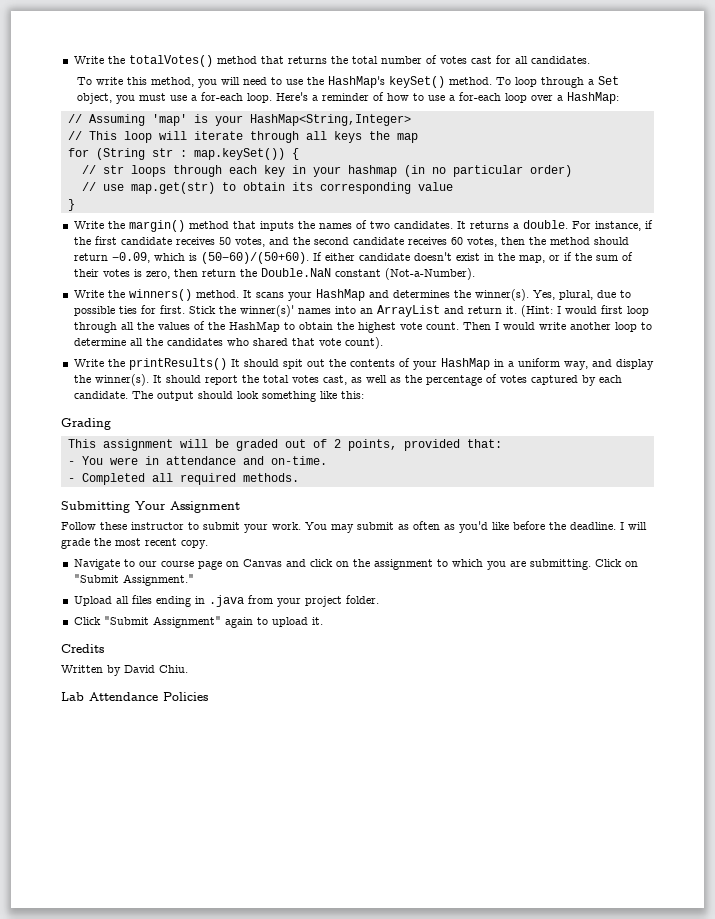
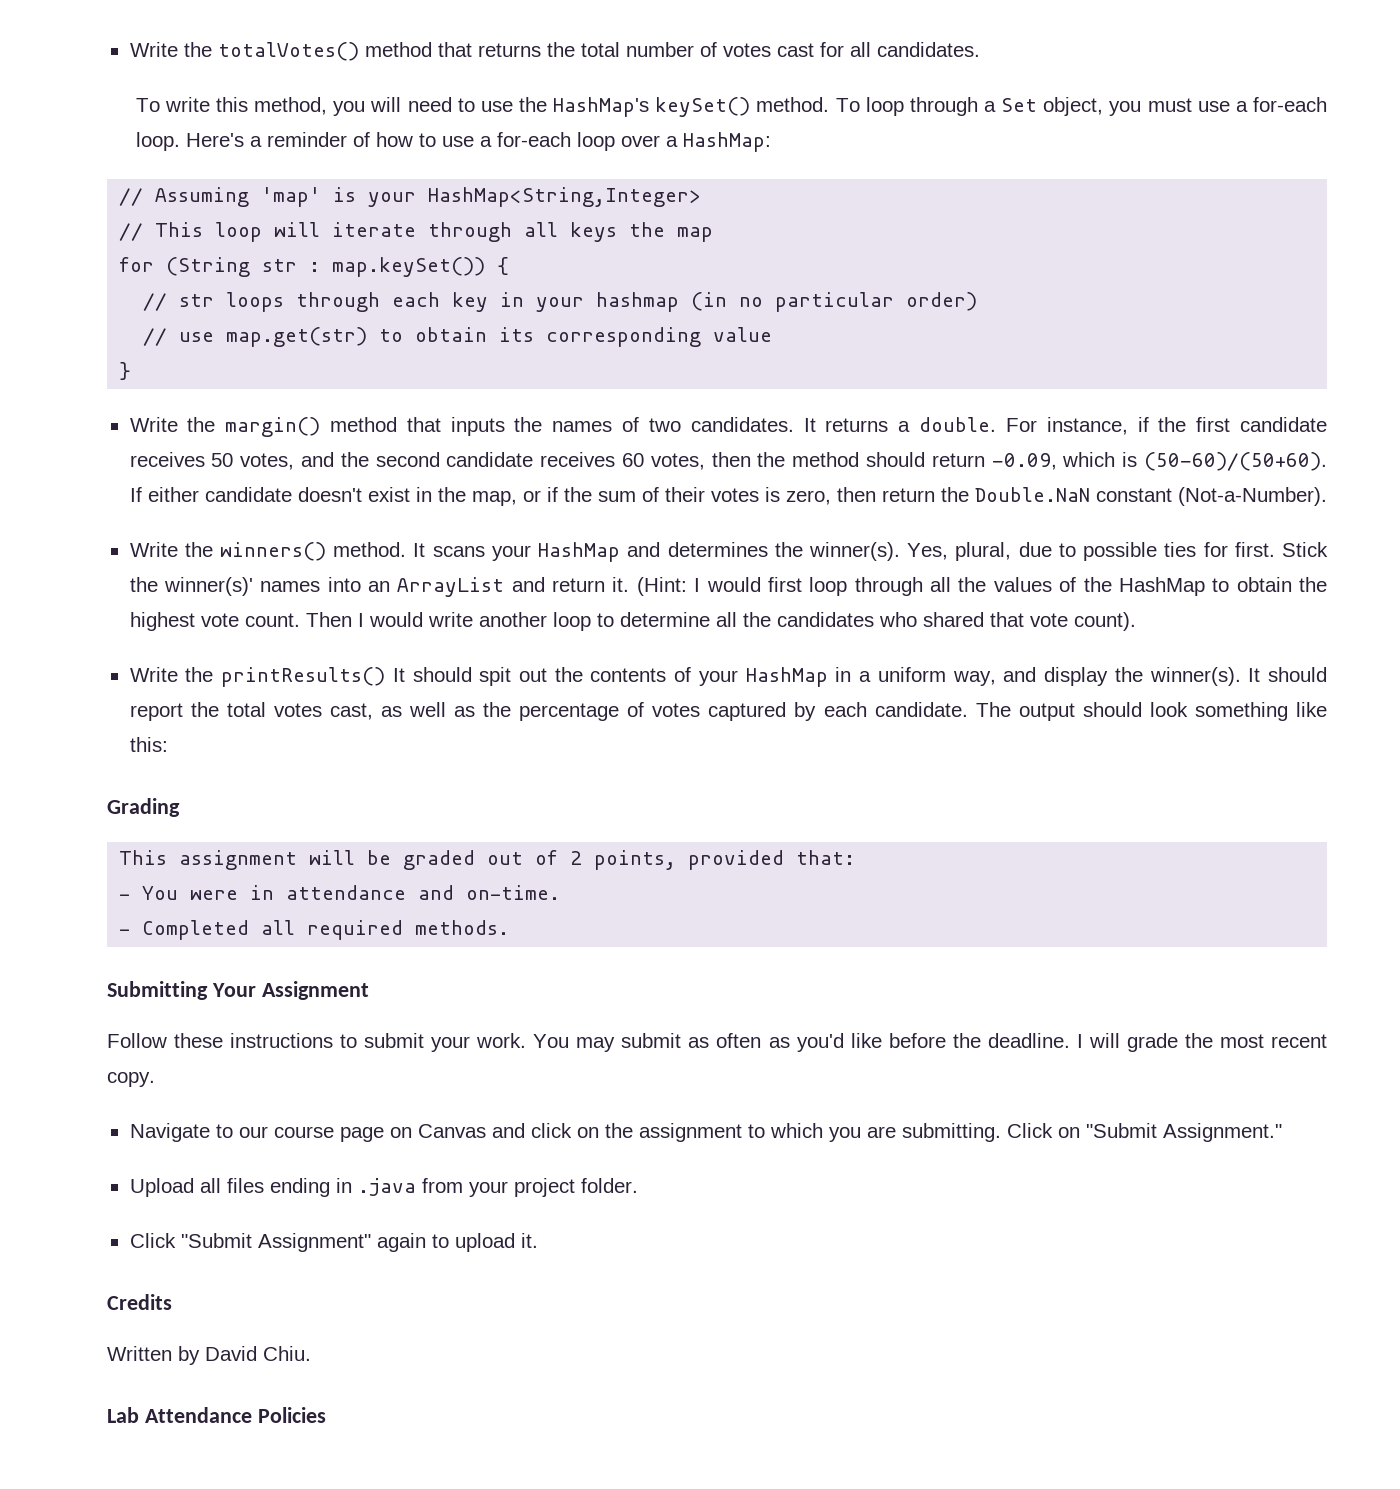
- Follow these instructor to submit your work.
+ Follow these instructions to submit your work.

